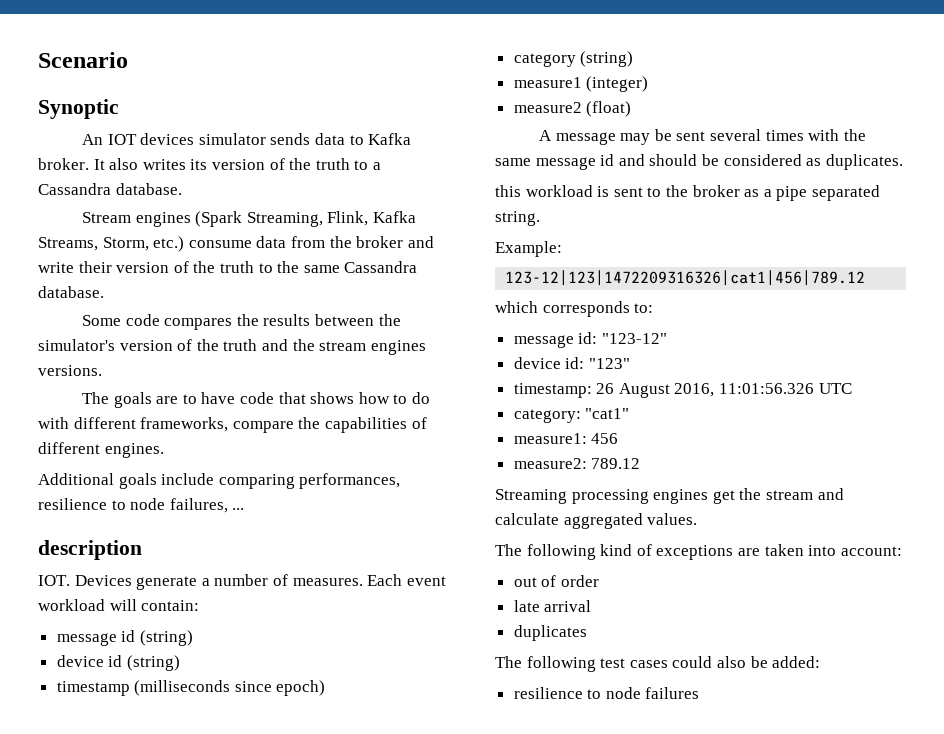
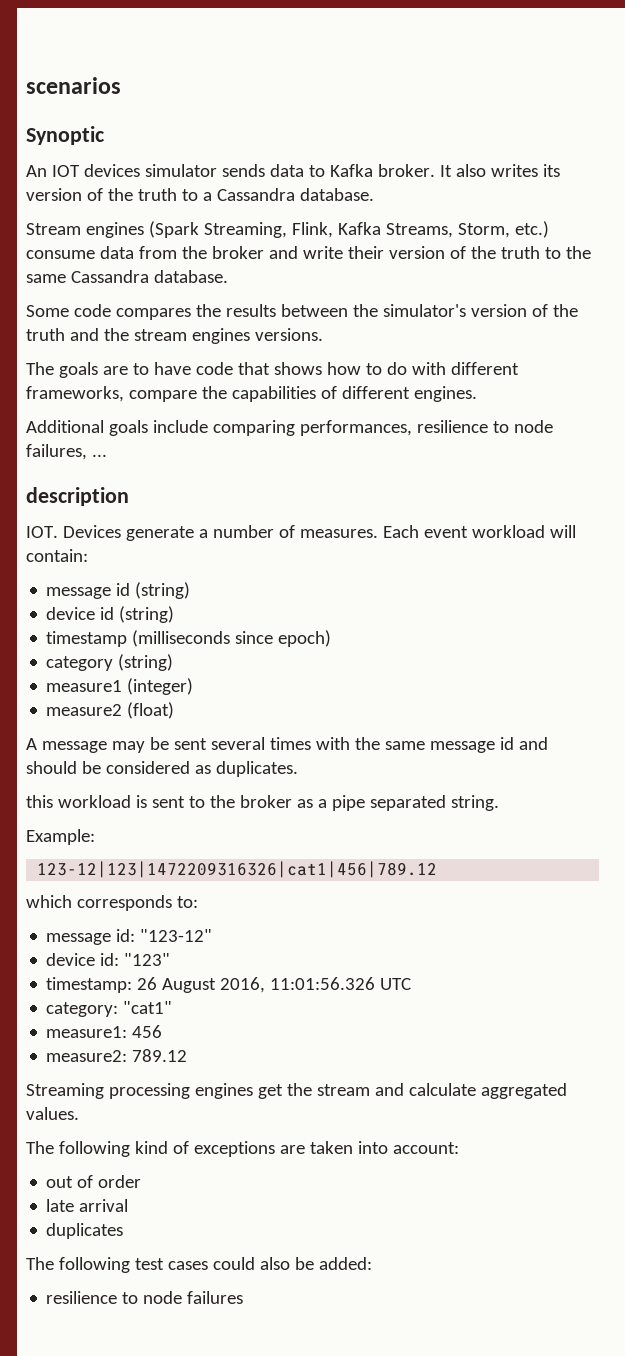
- Scenario
+ scenarios

